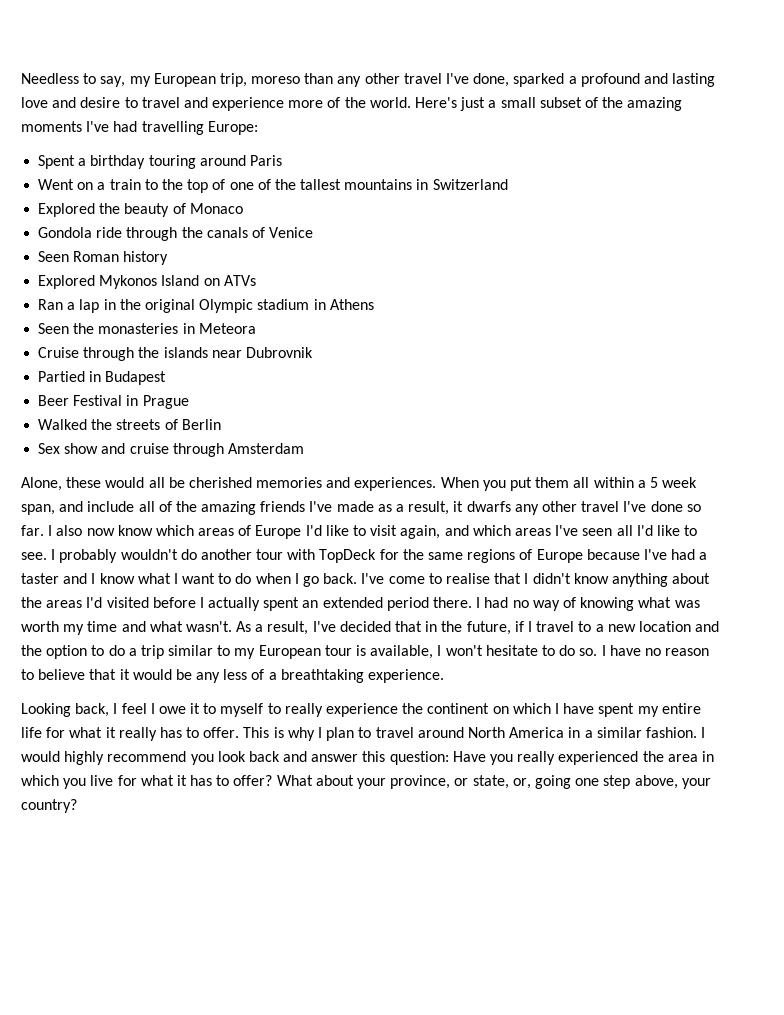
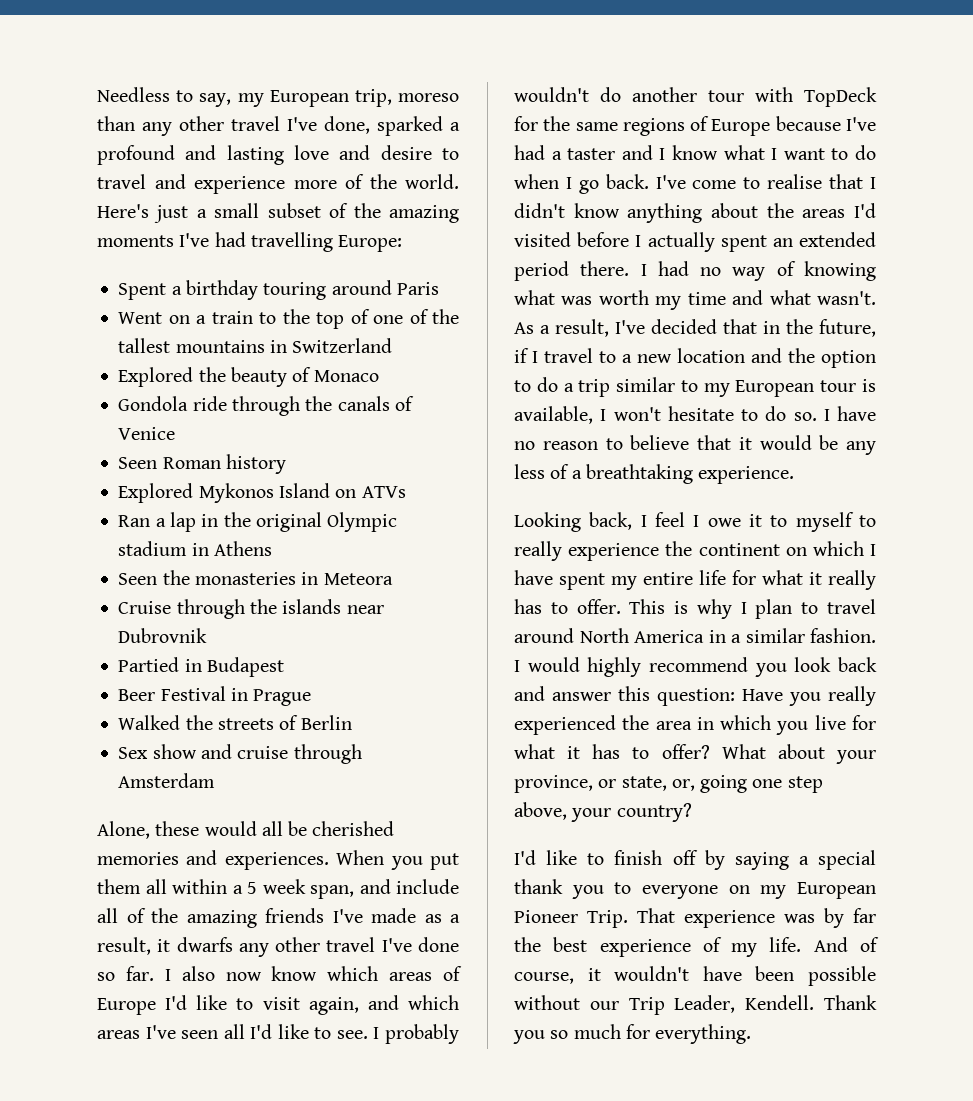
+ I'd like to finish off by saying a special thank you to everyone on my European Pioneer Trip. That experience was by far the best experience of my life. And of course, it wouldn't have been possible without our Trip Leader, Kendell. Thank you so much for everything.

